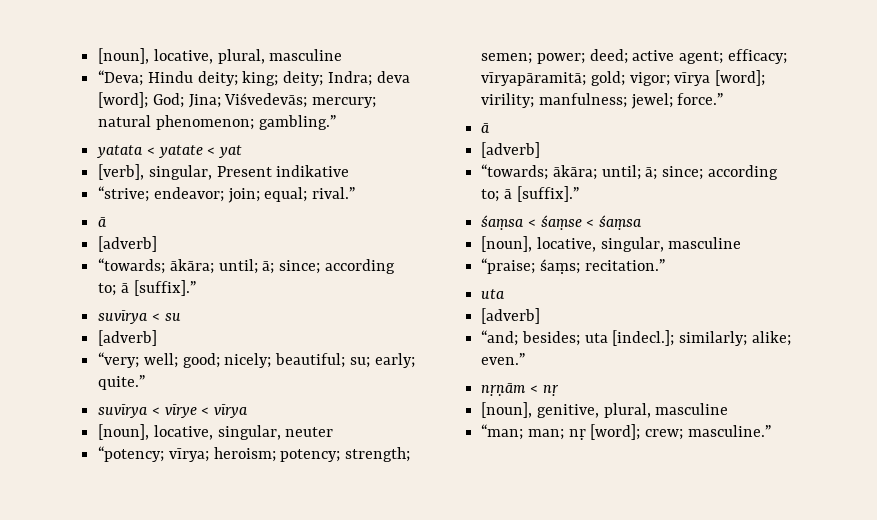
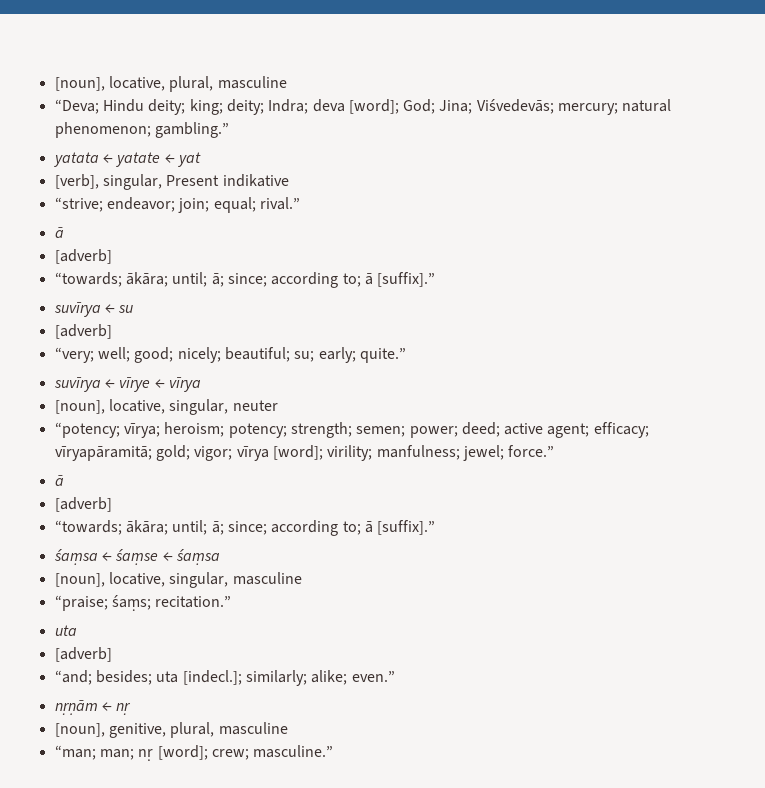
- yatata < yatate < yat
+ yatata ← yatate ← yat
- suvīrya < su
+ suvīrya ← su
- suvīrya < vīrye < vīrya
+ suvīrya ← vīrye ← vīrya
- śaṃsa < śaṃse < śaṃsa
+ śaṃsa ← śaṃse ← śaṃsa
- nṛṇām < nṛ
+ nṛṇām ← nṛ

